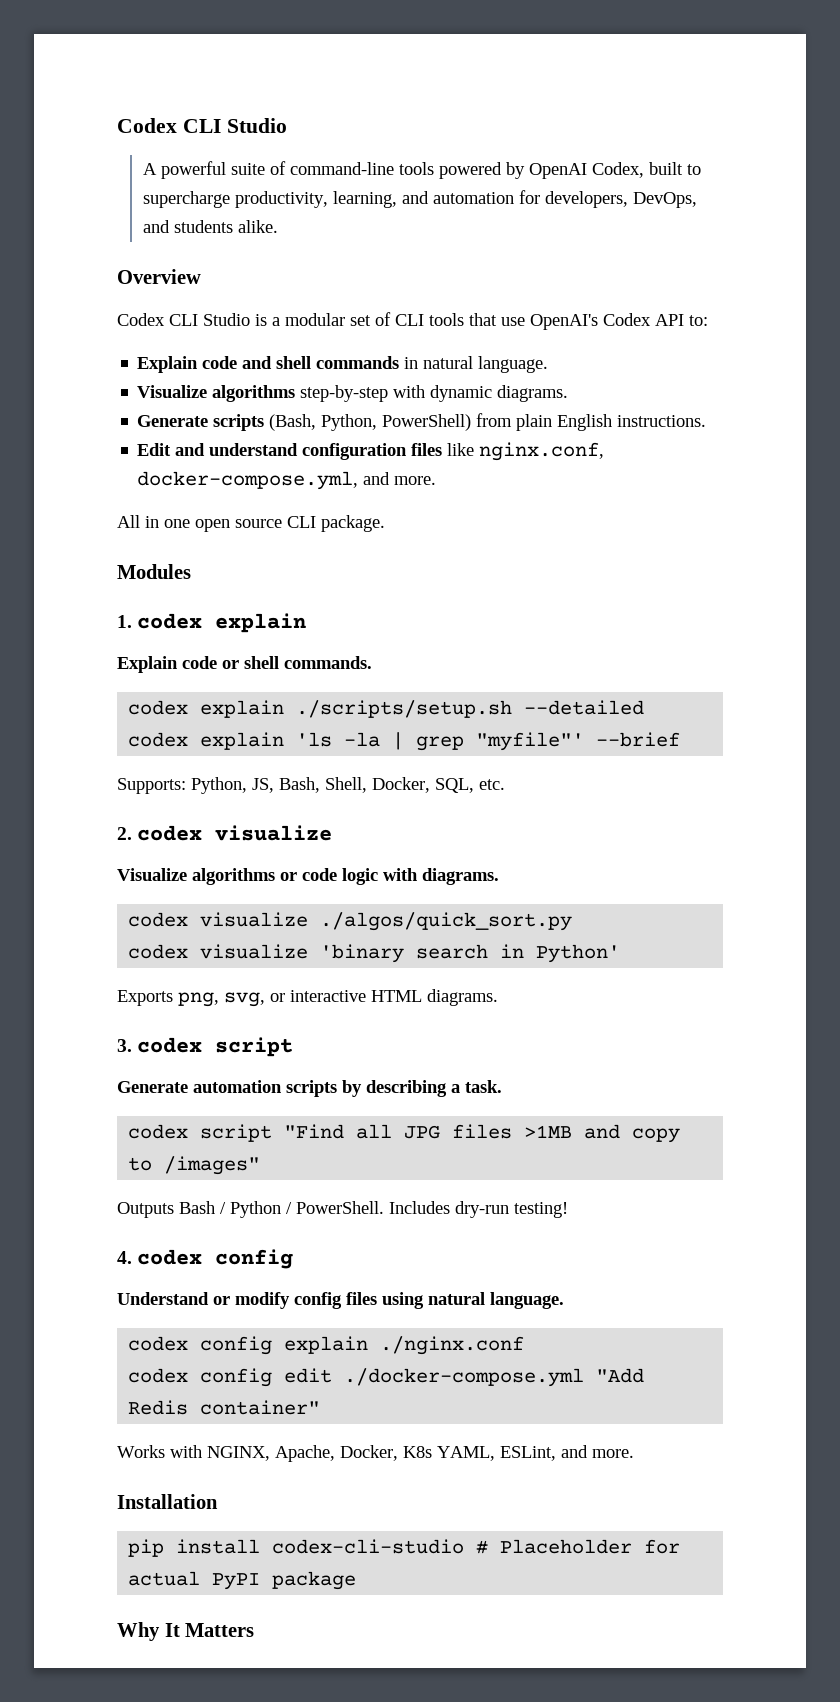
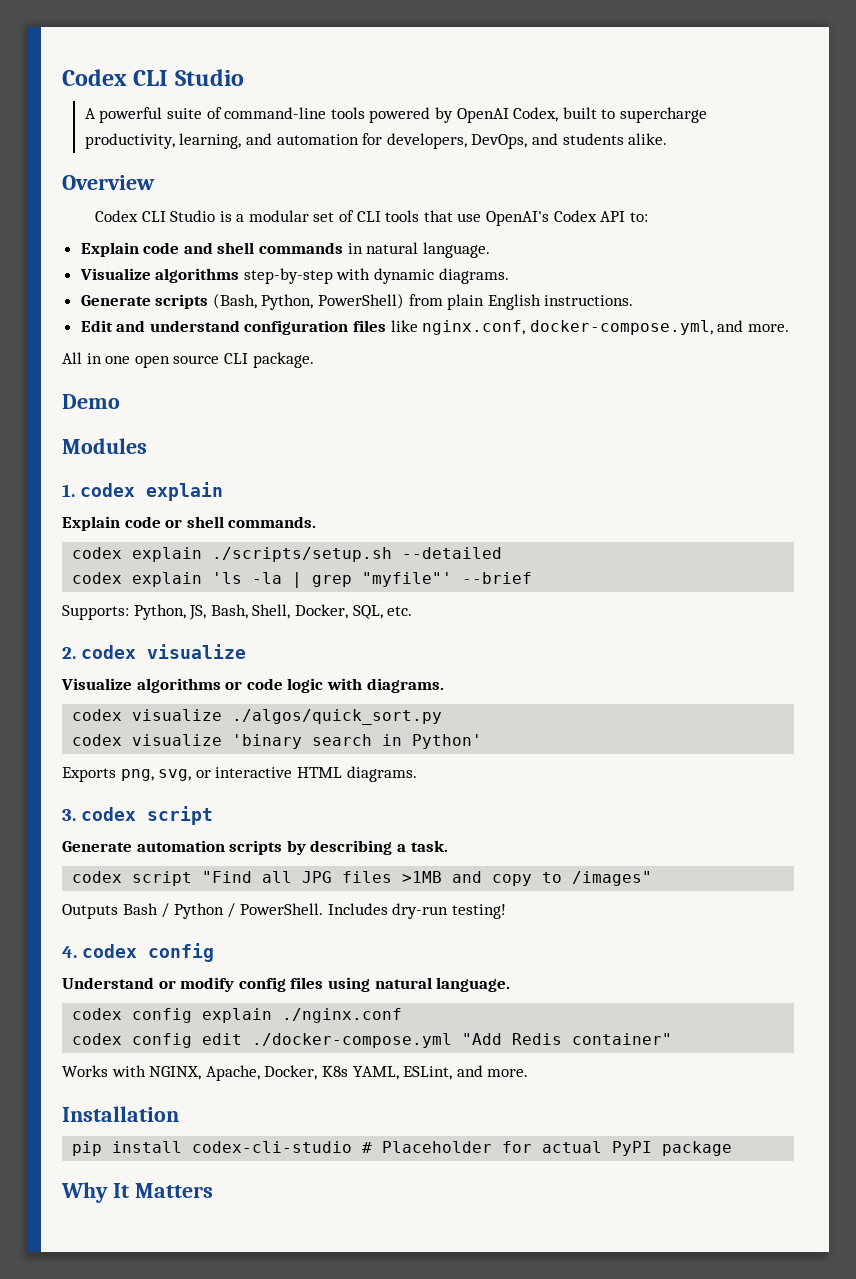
+ Demo

